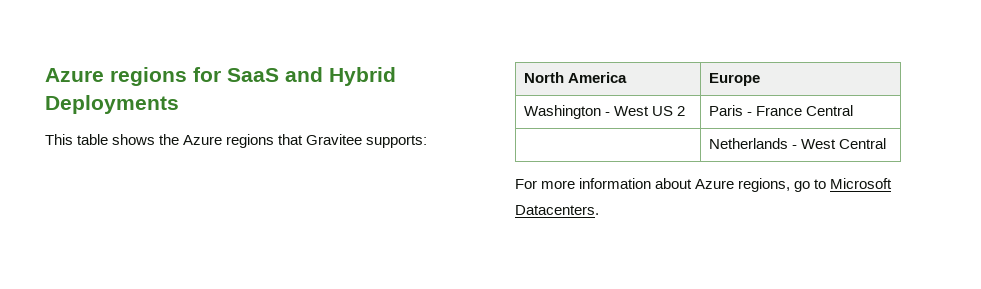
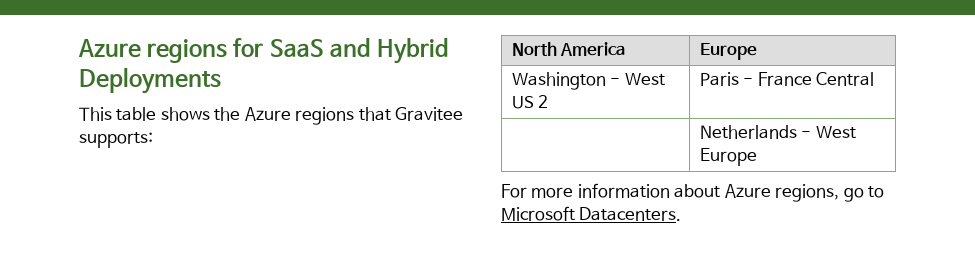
- | Netherlands - West Central
+ | Netherlands - West Europe

